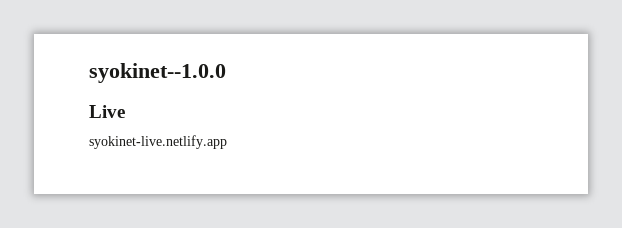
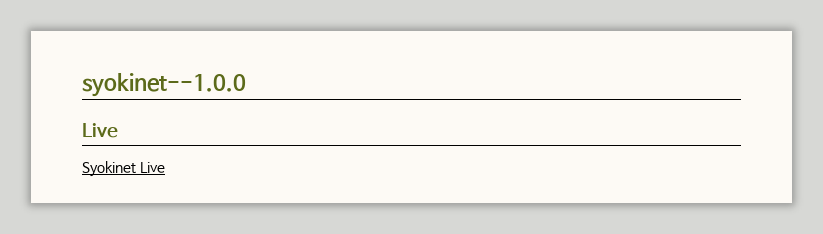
- syokinet-live.netlify.app
+ Syokinet Live

